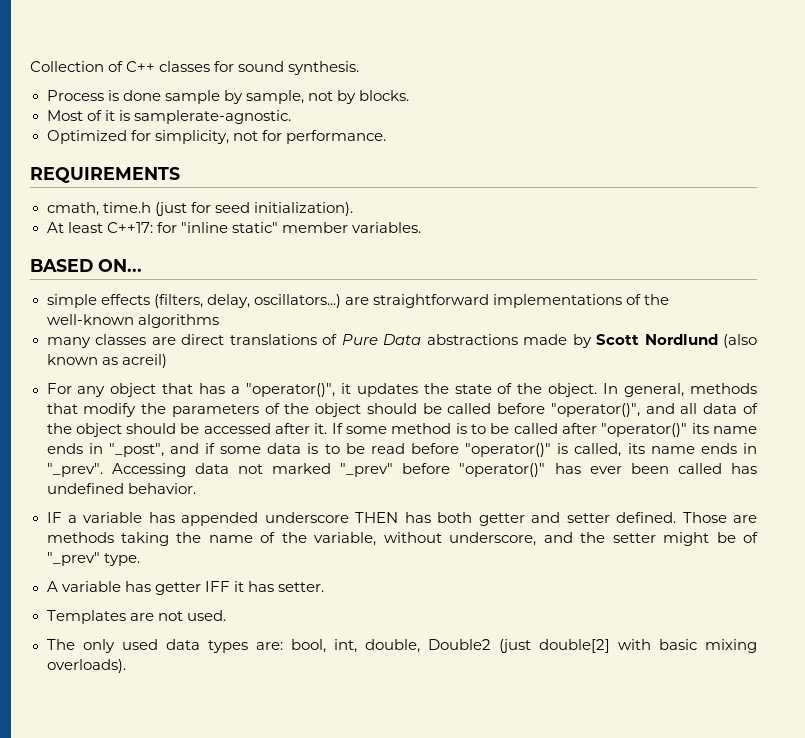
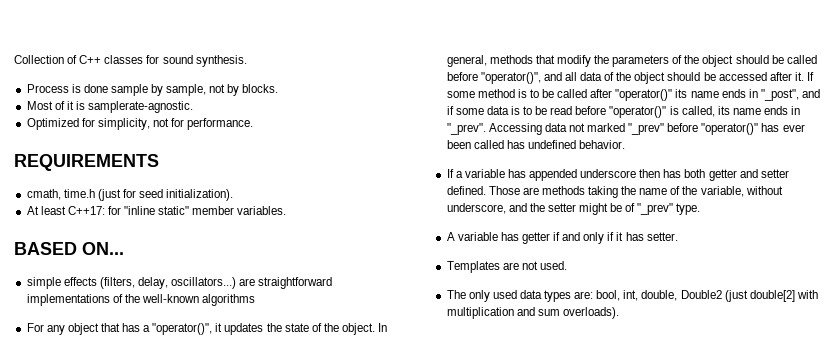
- many classes are direct translations of Pure Data abstractions made by Scott Nordlund (also known as acreil)
- IF a variable has appended underscore THEN has both getter and setter defined.
+ If a variable has appended underscore then has both getter and setter defined.
- A variable has getter IFF it has setter.
+ A variable has getter if and only if it has setter.
- The only used data types are: bool, int, double, Double2 (just double[2] with basic mixing overloads).
+ The only used data types are: bool, int, double, Double2 (just double[2] with multiplication and sum overloads).

